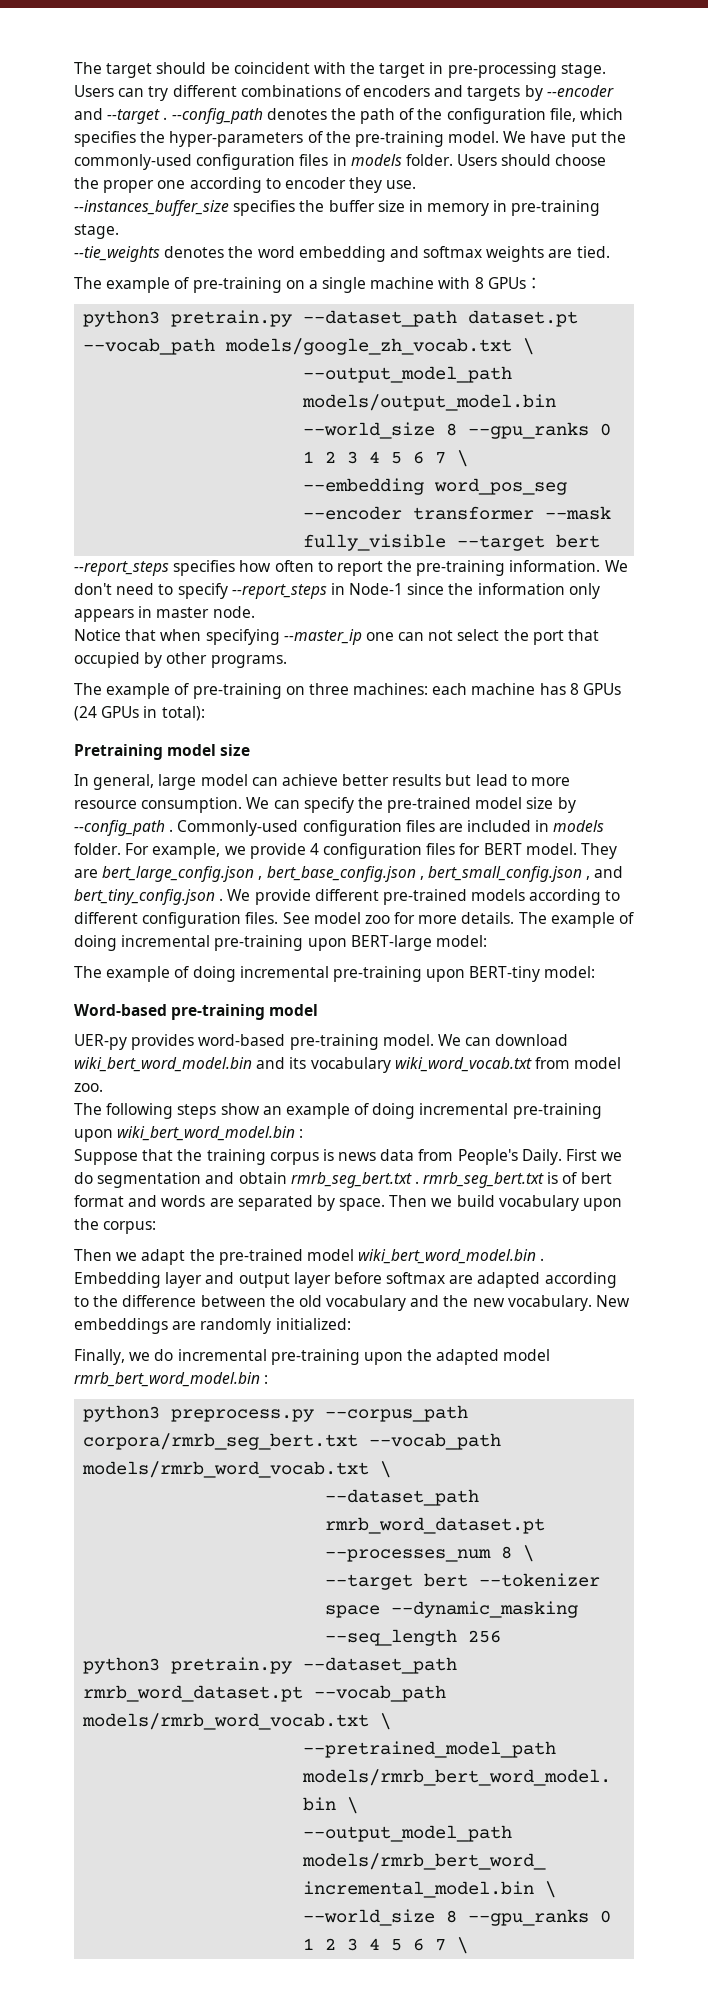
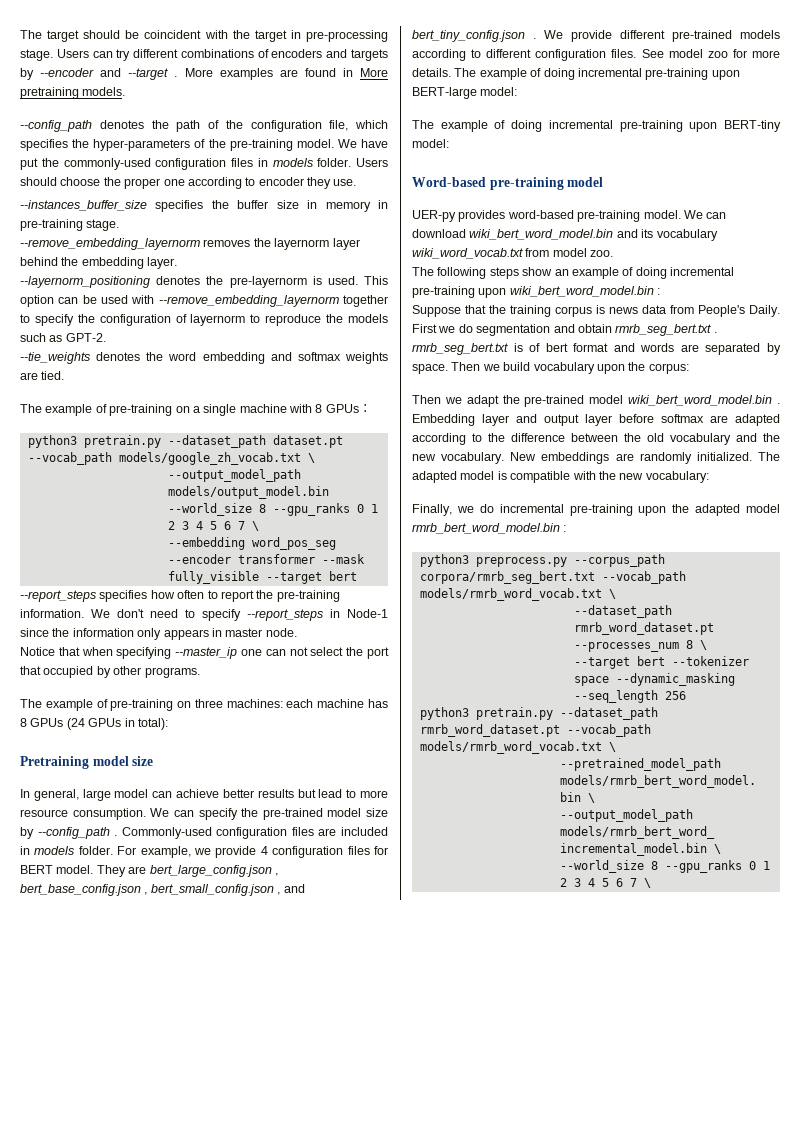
- Users can try different combinations of encoders and targets by --encoder and --target . --config_path denotes the path of the configuration file, which specifies the hyper-parameters of the pre-training model.
+ Users can try different combinations of encoders and targets by --encoder and --target . More examples are found in More pretraining models.
+ --config_path denotes the path of the configuration file, which specifies the hyper-parameters of the pre-training model.
+ --remove_embedding_layernorm removes the layernorm layer behind the embedding layer.
+ --layernorm_positioning denotes the pre-layernorm is used. This option can be used with --remove_embedding_layernorm together to specify the configuration of layernorm to reproduce the models such as GPT-2.
- New embeddings are randomly initialized:
+ New embeddings are randomly initialized. The adapted model is compatible with the new vocabulary:

